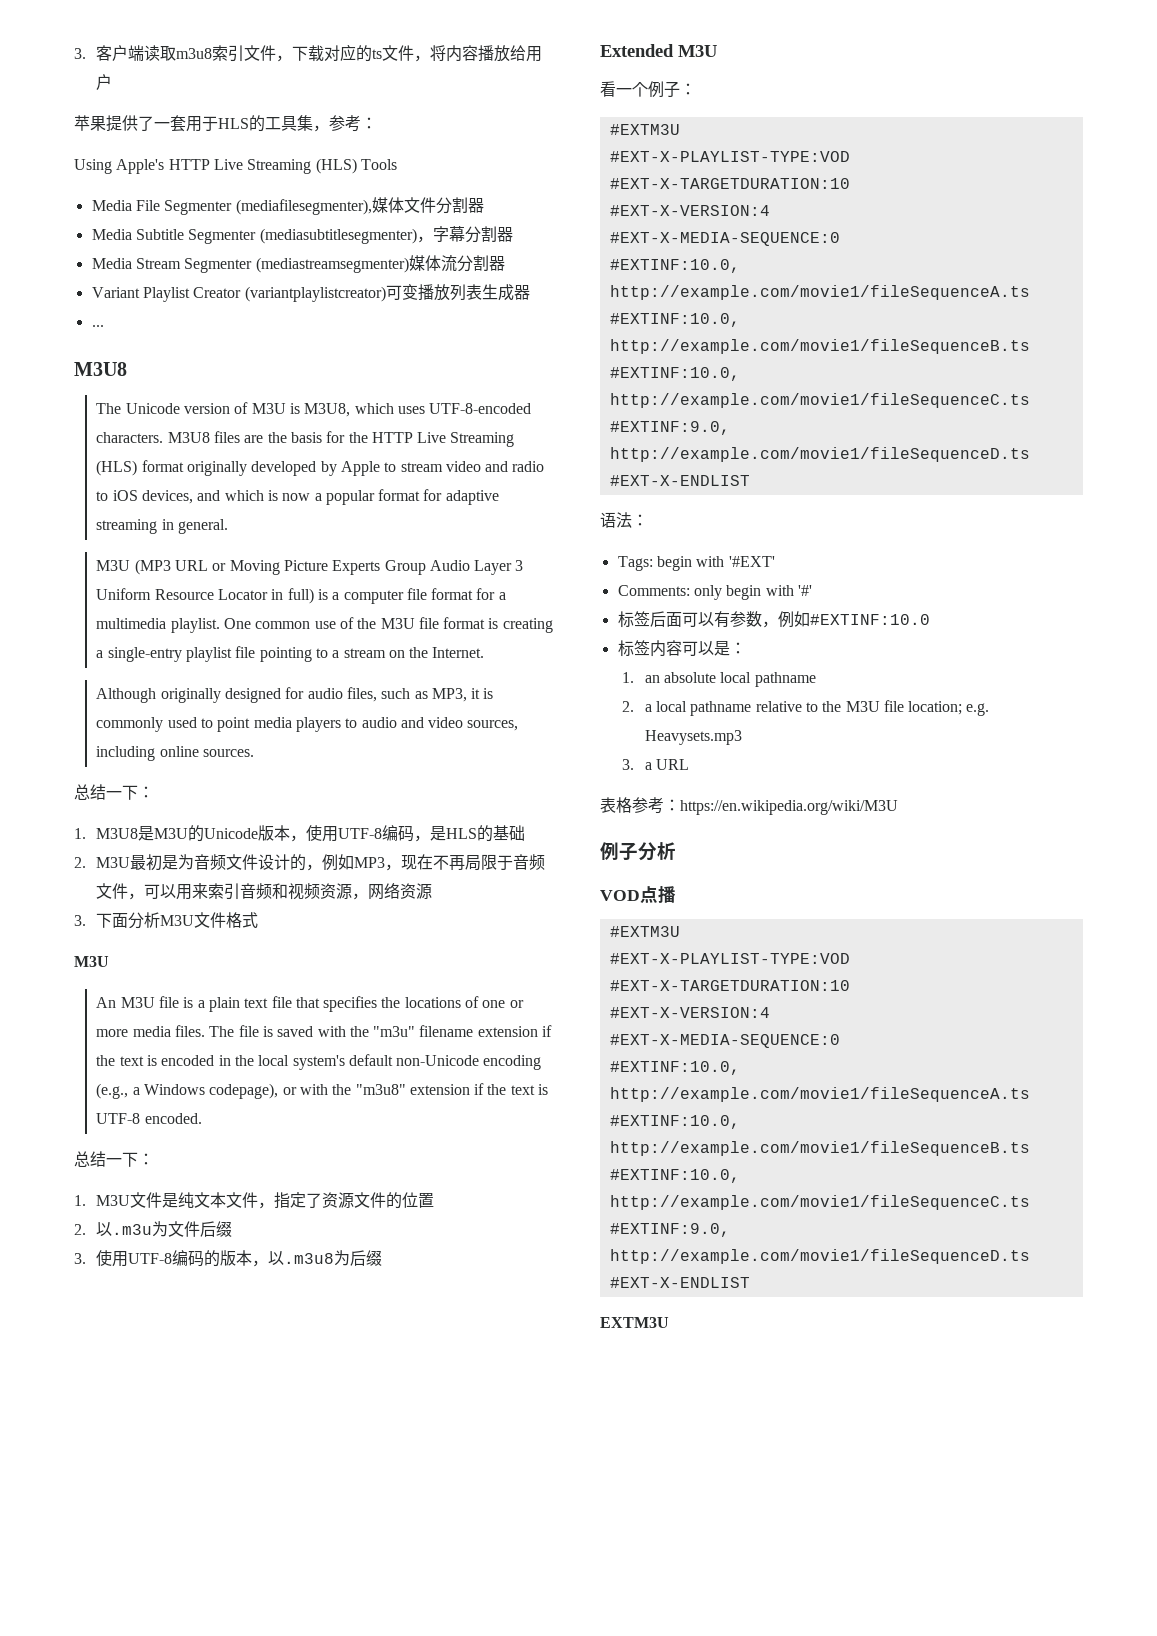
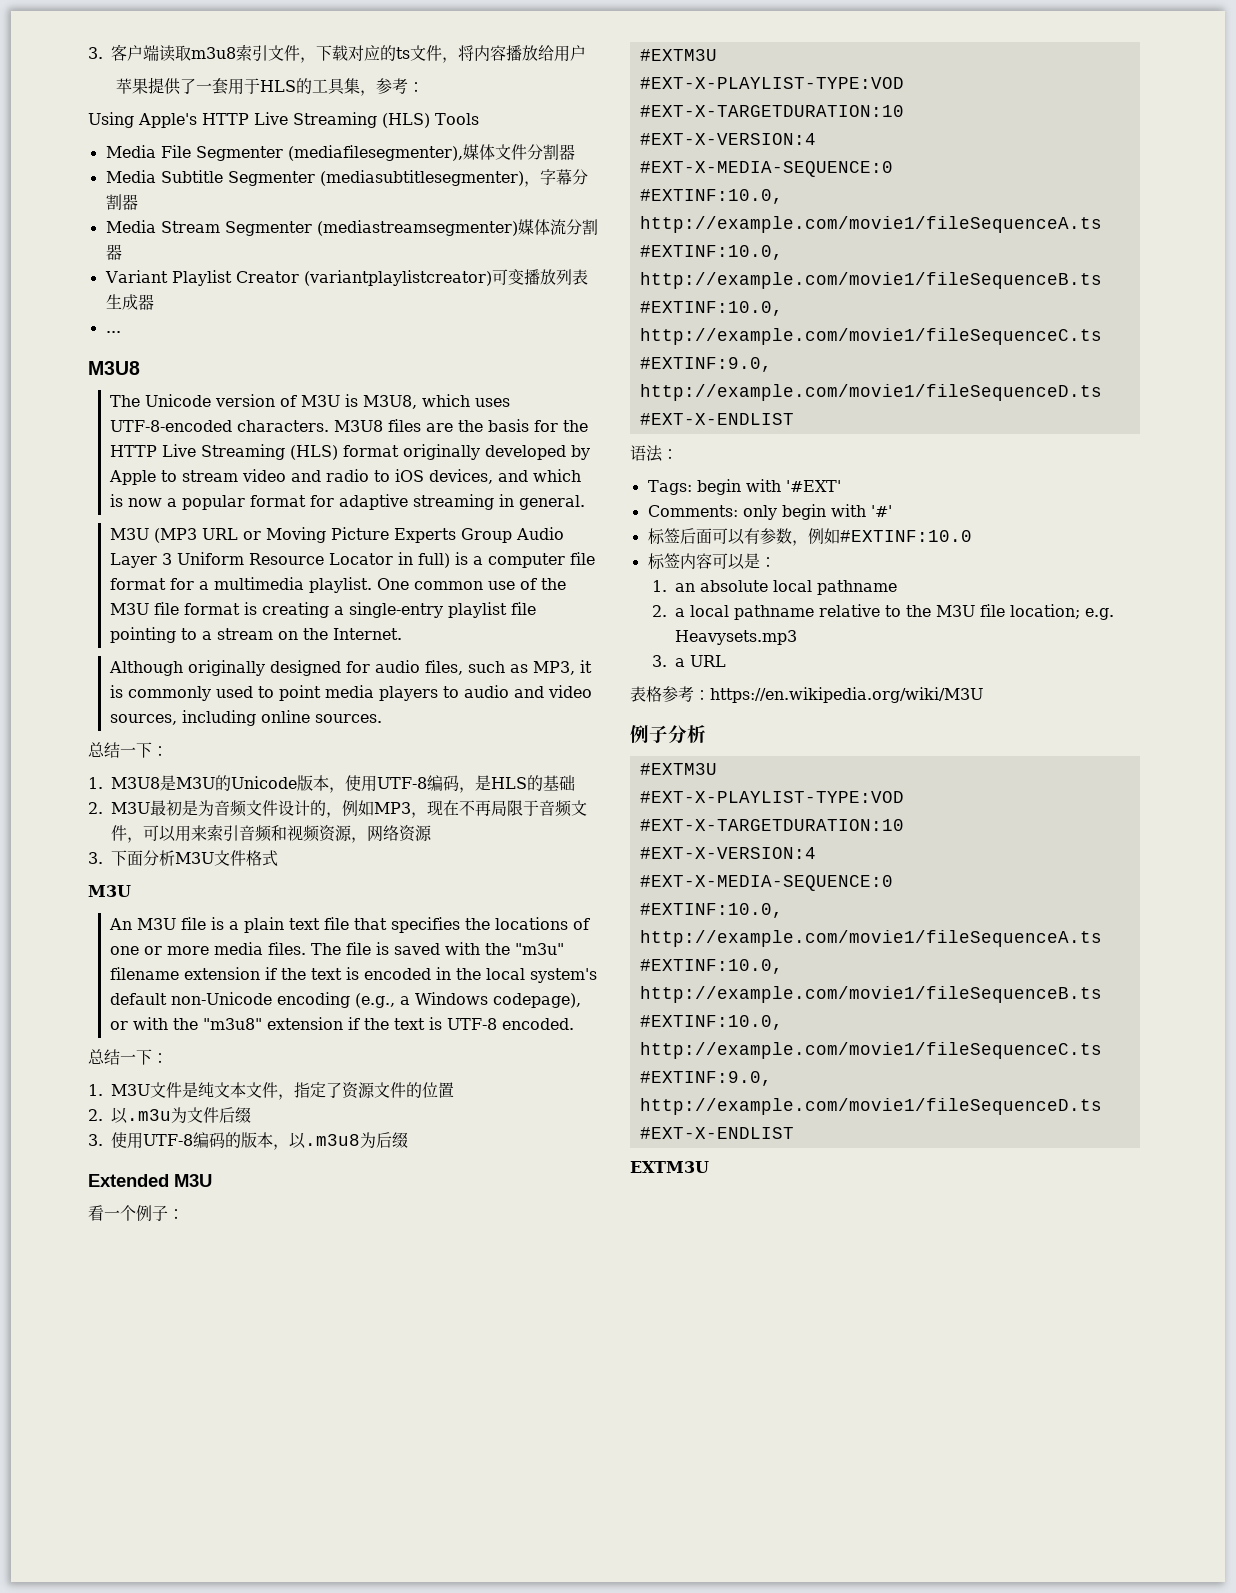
- VOD点播

